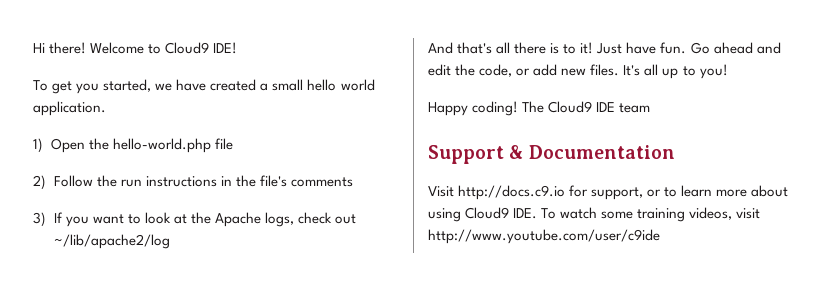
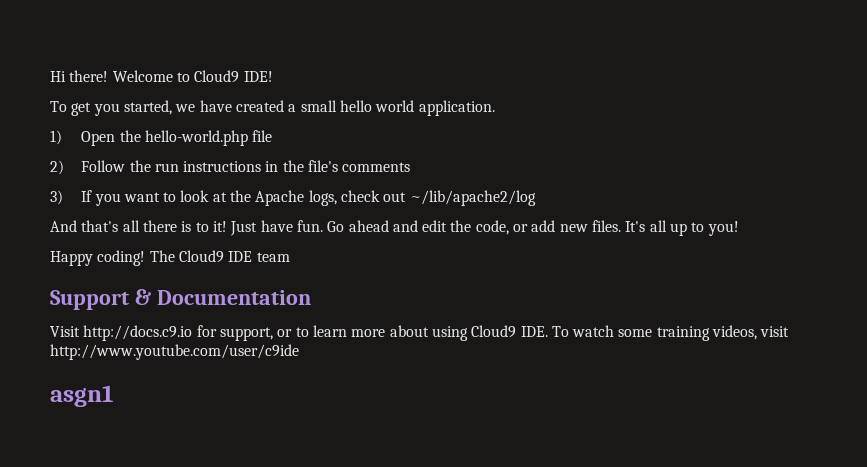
+ asgn1

